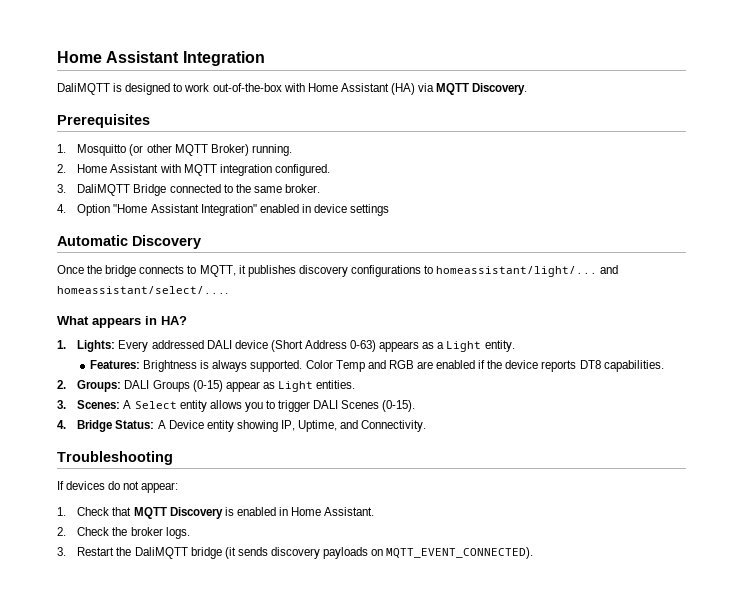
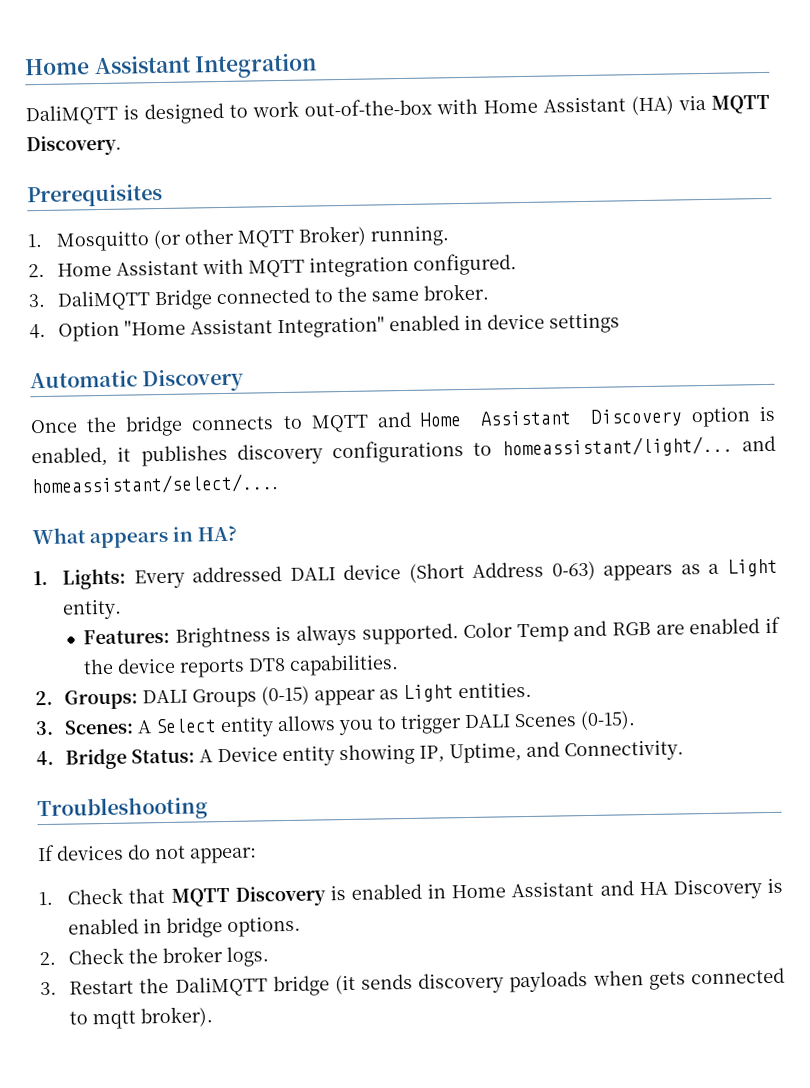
- Once the bridge connects to MQTT, it publishes discovery configurations to homeassistant/light/... and homeassistant/select/....
+ Once the bridge connects to MQTT and Home Assistant Discovery option is enabled, it publishes discovery configurations to homeassistant/light/... and homeassistant/select/....
- 1. Check that MQTT Discovery is enabled in Home Assistant.
+ 1. Check that MQTT Discovery is enabled in Home Assistant and HA Discovery is enabled in bridge options.
- 3. Restart the DaliMQTT bridge (it sends discovery payloads on MQTT_EVENT_CONNECTED).
+ 3. Restart the DaliMQTT bridge (it sends discovery payloads when gets connected to mqtt broker).

